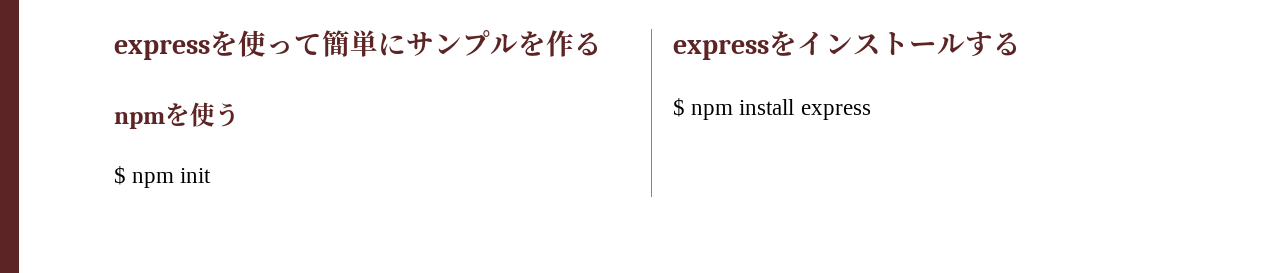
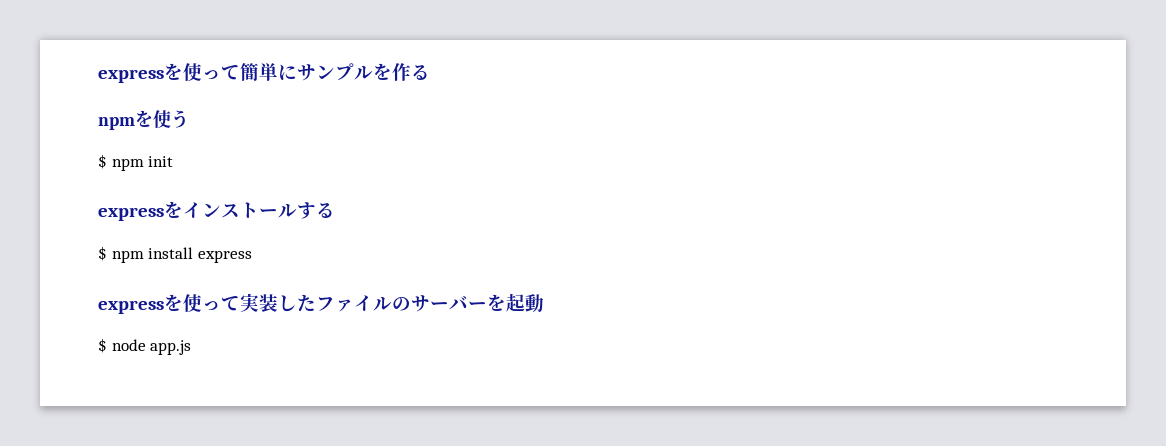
+ expressを使って実装したファイルのサーバーを起動
+ $ node app.js

